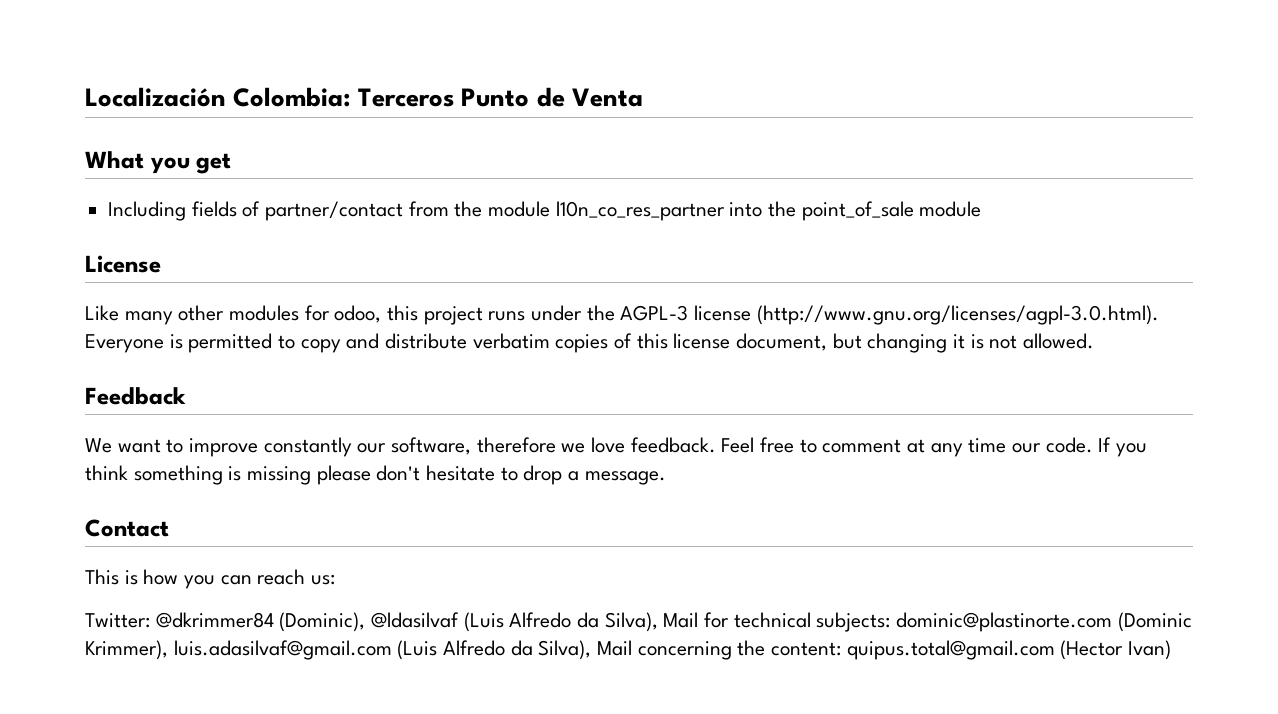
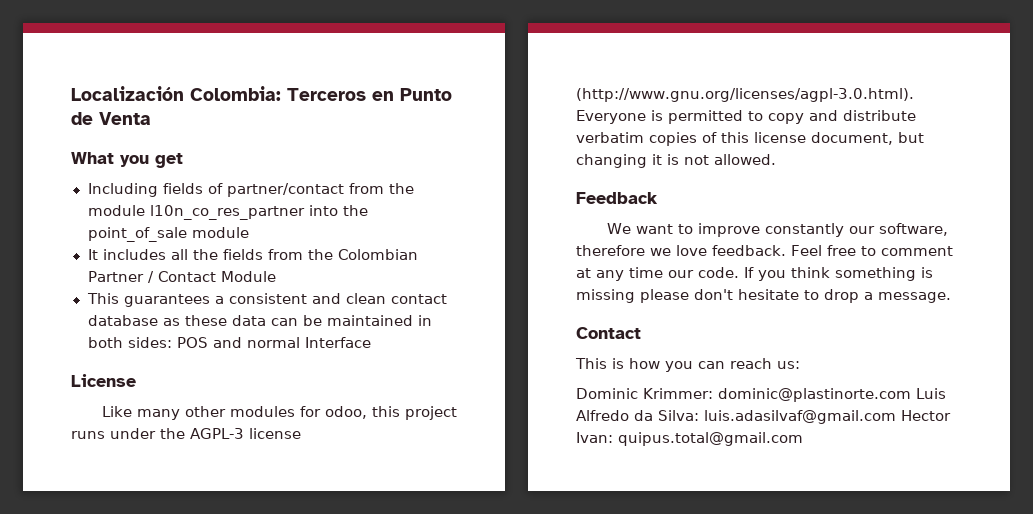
- Localización Colombia: Terceros Punto de Venta
+ Localización Colombia: Terceros en Punto de Venta
+ It includes all the fields from the Colombian Partner / Contact Module
+ This guarantees a consistent and clean contact database as these data can be maintained in both sides: POS and normal Interface
- Twitter: @dkrimmer84 (Dominic), @ldasilvaf (Luis Alfredo da Silva), Mail for technical subjects: dominic@plastinorte.com (Dominic Krimmer), luis.adasilvaf@gmail.com (Luis Alfredo da Silva), Mail concerning the content: quipus.total@gmail.com (Hector Ivan)
+ Dominic Krimmer: dominic@plastinorte.com Luis Alfredo da Silva: luis.adasilvaf@gmail.com Hector Ivan: quipus.total@gmail.com

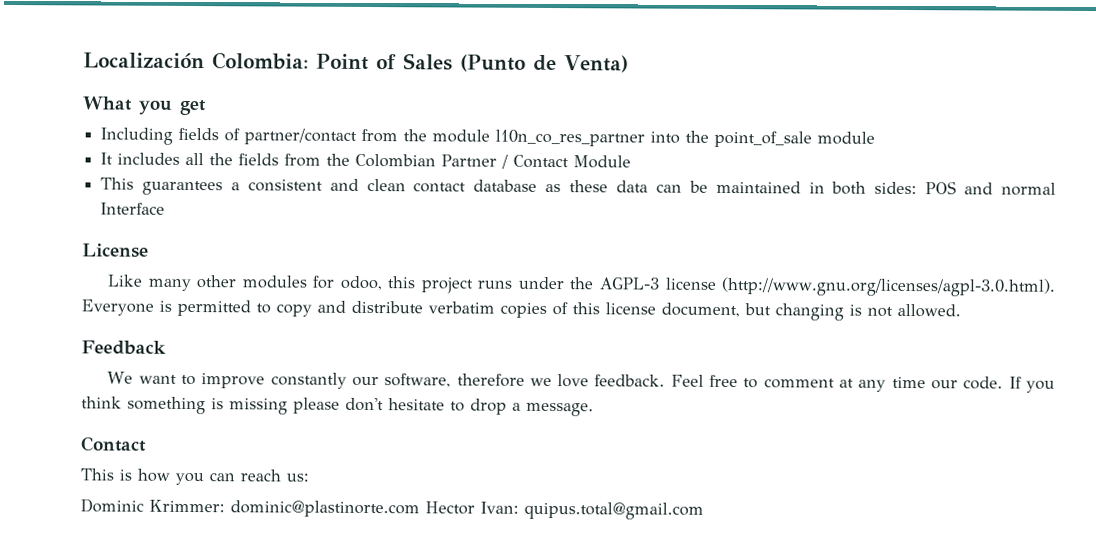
- Localización Colombia: Terceros en Punto de Venta
+ Localización Colombia: Point of Sales (Punto de Venta)
- Like many other modules for odoo, this project runs under the AGPL-3 license (http://www.gnu.org/licenses/agpl-3.0.html). Everyone is permitted to copy and distribute verbatim copies of this license document, but changing it is not allowed.
+ Like many other modules for odoo, this project runs under the AGPL-3 license (http://www.gnu.org/licenses/agpl-3.0.html). Everyone is permitted to copy and distribute verbatim copies of this license document, but changing is not allowed.
- Dominic Krimmer: dominic@plastinorte.com Luis Alfredo da Silva: luis.adasilvaf@gmail.com Hector Ivan: quipus.total@gmail.com
+ Dominic Krimmer: dominic@plastinorte.com Hector Ivan: quipus.total@gmail.com

